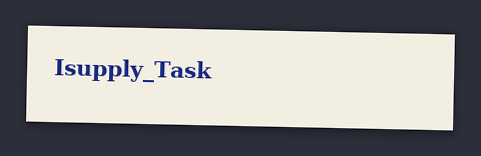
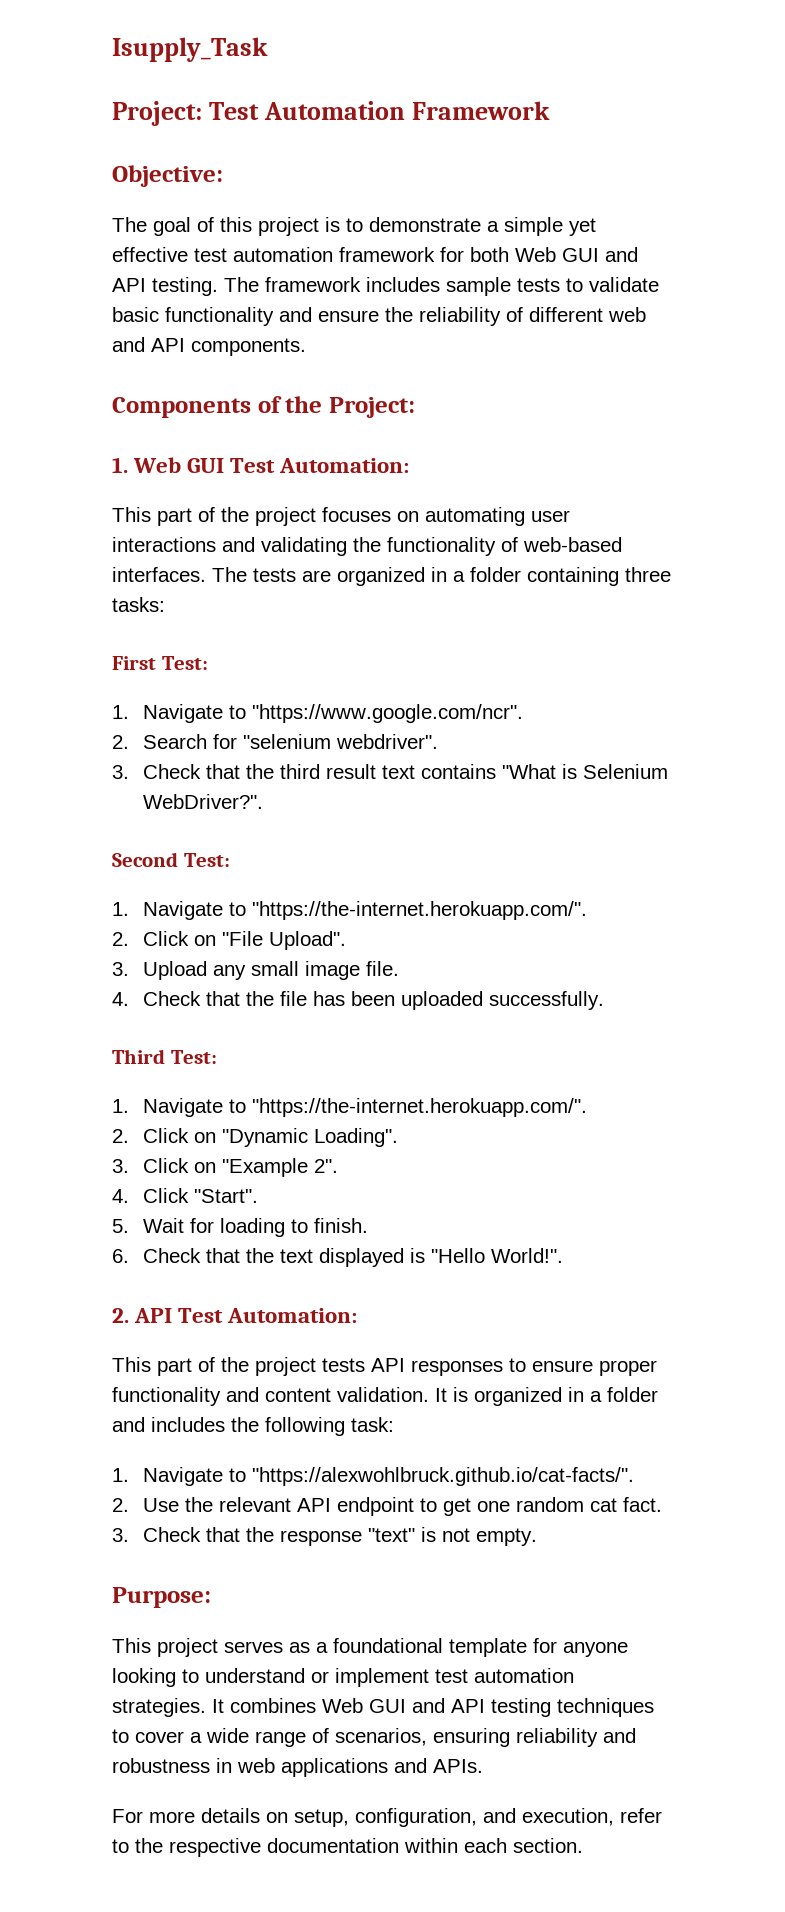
+ Project: Test Automation Framework
+ Objective:
+ The goal of this project is to demonstrate a simple yet effective test automation framework for both Web GUI and API testing. The framework includes sample tests to validate basic functionality and ensure the reliability of different web and API components.
+ Components of the Project:
+ 1. Web GUI Test Automation:
+ This part of the project focuses on automating user interactions and validating the functionality of web-based interfaces. The tests are organized in a folder containing three tasks:
+ First Test:
+ 1. Navigate to "https://www.google.com/ncr".
+ 2. Search for "selenium webdriver".
+ 3. Check that the third result text contains "What is Selenium WebDriver?".
+ Second Test:
+ 1. Navigate to "https://the-internet.herokuapp.com/".
+ 2. Click on "File Upload".
+ 3. Upload any small image file.
+ 4. Check that the file has been uploaded successfully.
+ Third Test:
+ 1. Navigate to "https://the-internet.herokuapp.com/".
+ 2. Click on "Dynamic Loading".
+ 3. Click on "Example 2".
+ 4. Click "Start".
+ 5. Wait for loading to finish.
+ 6. Check that the text displayed is "Hello World!".
+ 2. API Test Automation:
+ This part of the project tests API responses to ensure proper functionality and content validation. It is organized in a folder and includes the following task:
+ 1. Navigate to "https://alexwohlbruck.github.io/cat-facts/".
+ 2. Use the relevant API endpoint to get one random cat fact.
+ 3. Check that the response "text" is not empty.
+ Purpose:
+ This project serves as a foundational template for anyone looking to understand or implement test automation strategies. It combines Web GUI and API testing techniques to cover a wide range of scenarios, ensuring reliability and robustness in web applications and APIs.
+ For more details on setup, configuration, and execution, refer to the respective documentation within each section.

